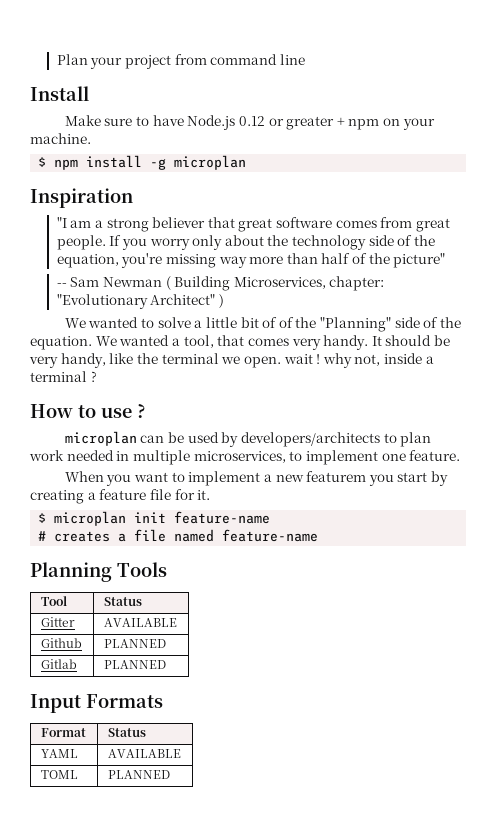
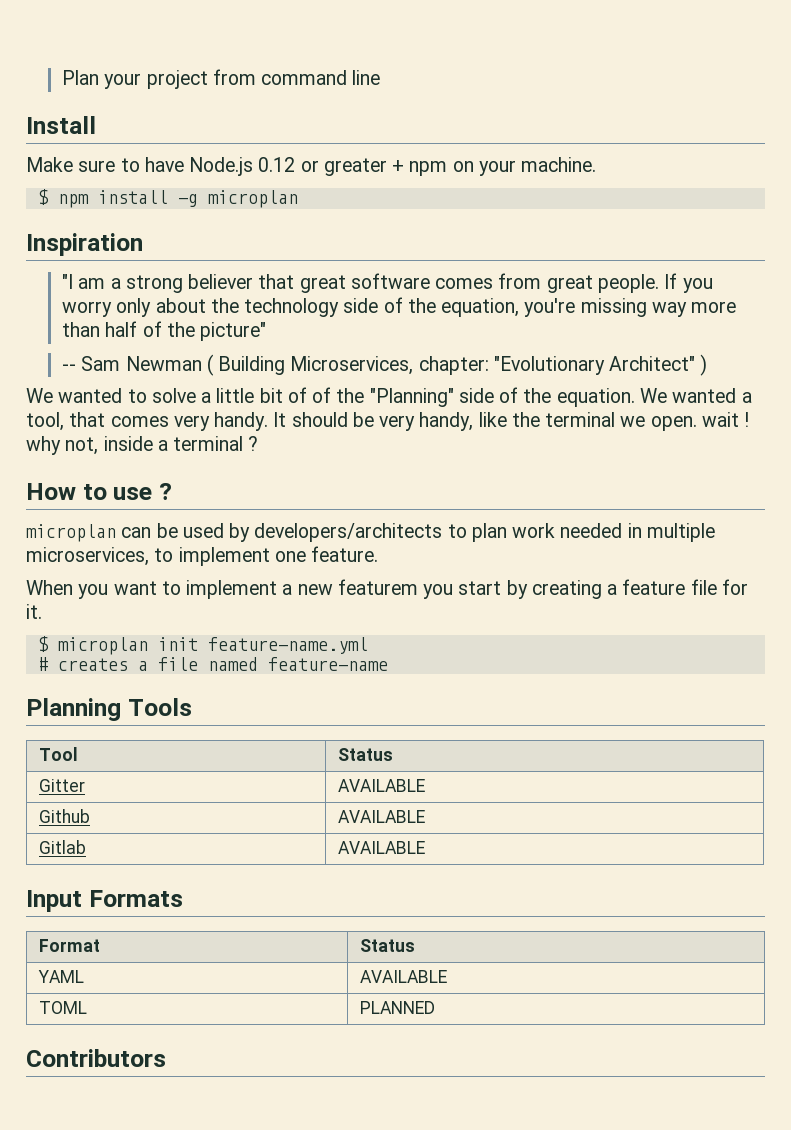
- $ microplan init feature-name
+ $ microplan init feature-name.yml
- Github | PLANNED
+ Github | AVAILABLE
- Gitlab | PLANNED
+ Gitlab | AVAILABLE
+ Contributors

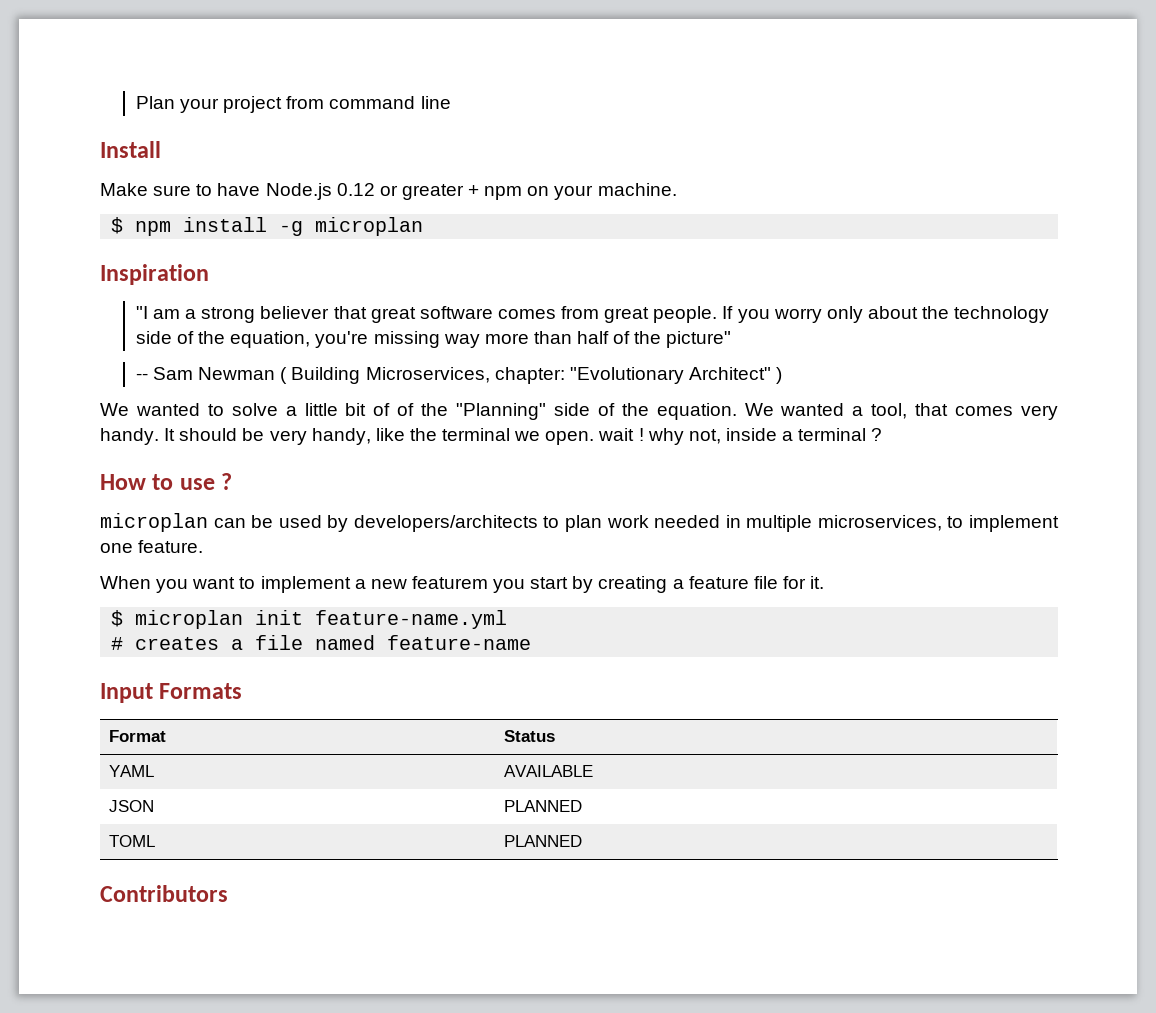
- Planning Tools
- Tool | Status
- Gitter | AVAILABLE
- Github | AVAILABLE
- Gitlab | AVAILABLE
+ JSON | PLANNED

